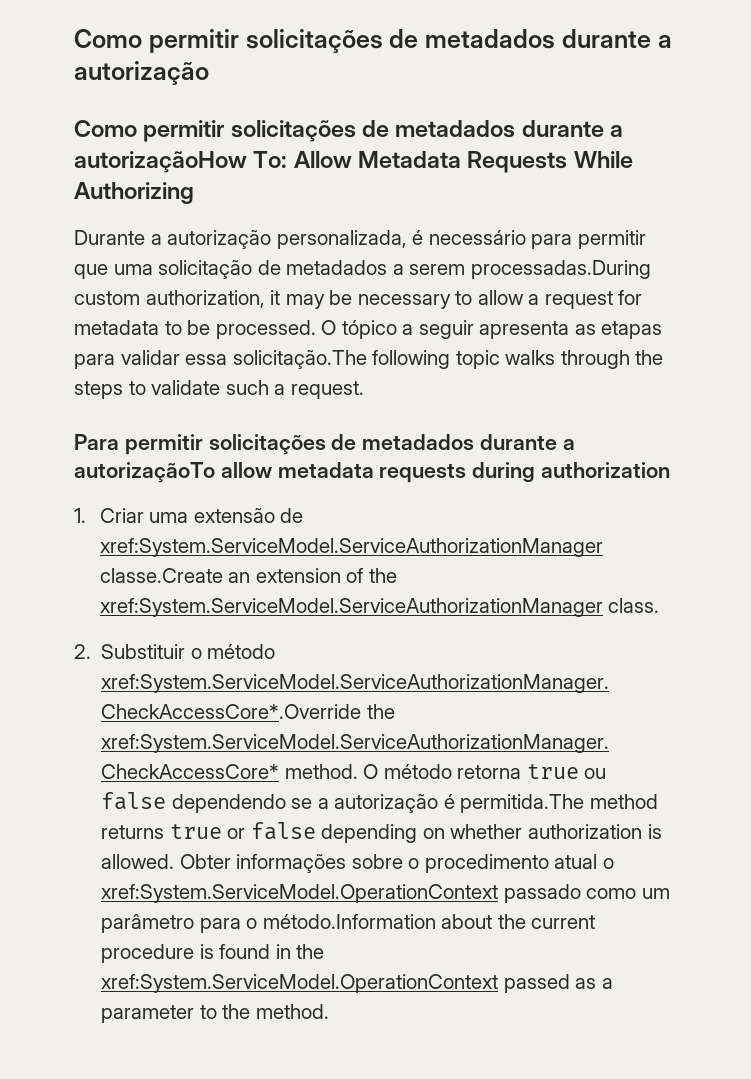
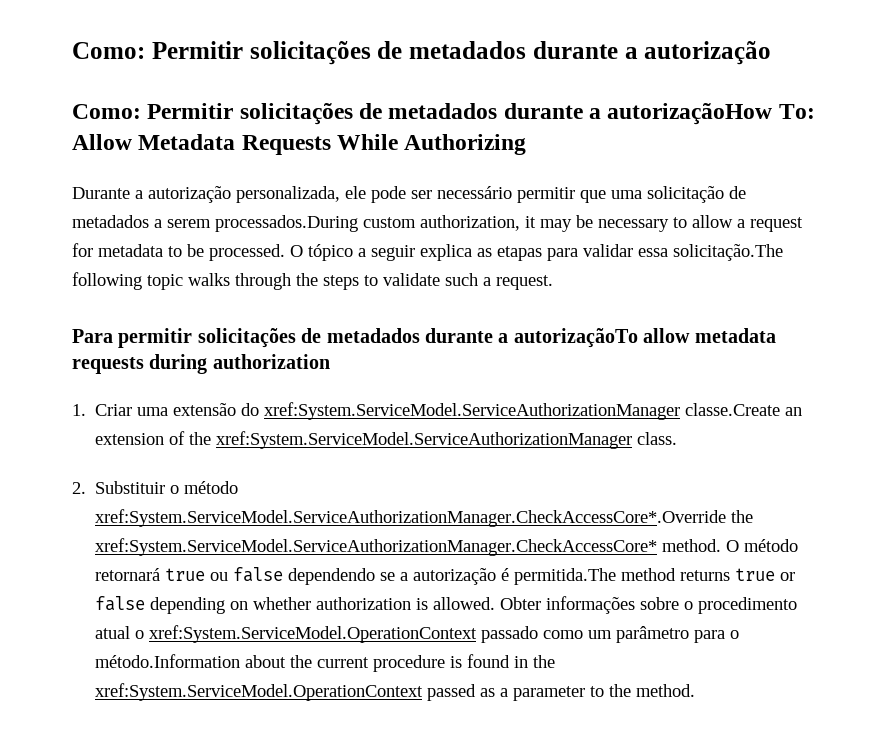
- Como permitir solicitações de metadados durante a autorização
+ Como: Permitir solicitações de metadados durante a autorização
- Como permitir solicitações de metadados durante a autorizaçãoHow To: Allow Metadata Requests While Authorizing
+ Como: Permitir solicitações de metadados durante a autorizaçãoHow To: Allow Metadata Requests While Authorizing
- Durante a autorização personalizada, é necessário para permitir que uma solicitação de metadados a serem processadas.During custom authorization, it may be necessary to allow a request for metadata to be processed.
+ Durante a autorização personalizada, ele pode ser necessário permitir que uma solicitação de metadados a serem processados.During custom authorization, it may be necessary to allow a request for metadata to be processed.
- O tópico a seguir apresenta as etapas para validar essa solicitação.The following topic walks through the steps to validate such a request.
+ O tópico a seguir explica as etapas para validar essa solicitação.The following topic walks through the steps to validate such a request.
- 1. Criar uma extensão de xref:System.ServiceModel.ServiceAuthorizationManager classe.Create an extension of the xref:System.ServiceModel.ServiceAuthorizationManager class.
+ 1. Criar uma extensão do xref:System.ServiceModel.ServiceAuthorizationManager classe.Create an extension of the xref:System.ServiceModel.ServiceAuthorizationManager class.
- O método retorna true ou false dependendo se a autorização é permitida.The method returns true or false depending on whether authorization is allowed.
+ O método retornará true ou false dependendo se a autorização é permitida.The method returns true or false depending on whether authorization is allowed.

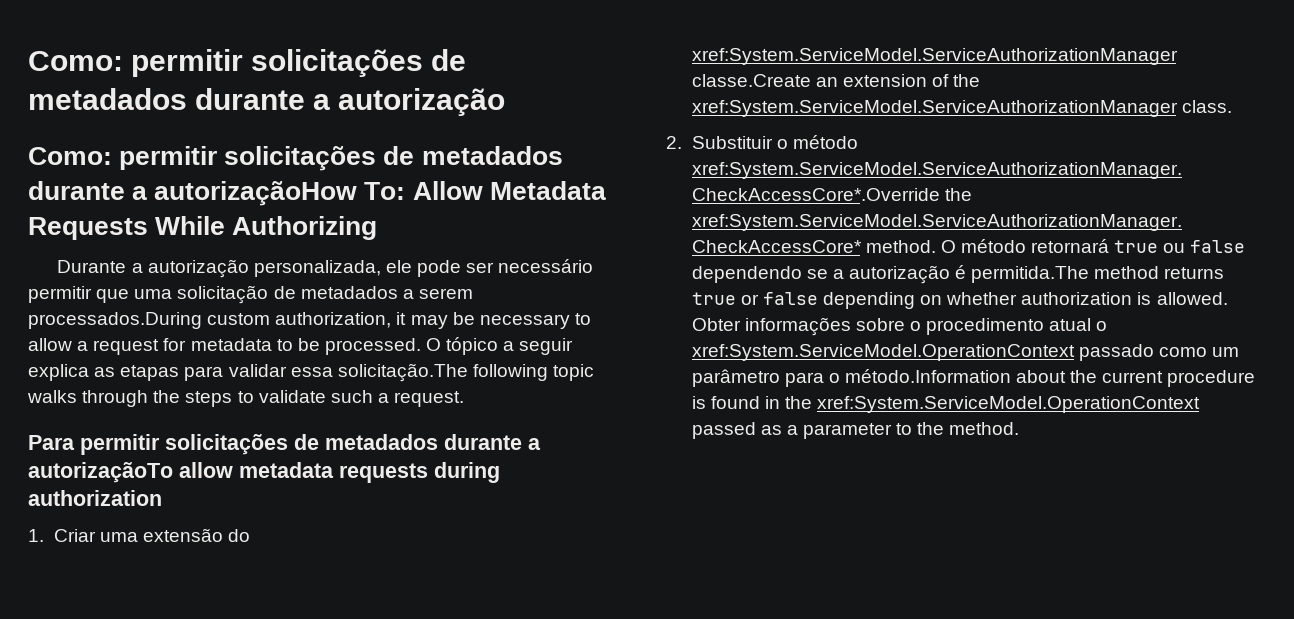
- Como: Permitir solicitações de metadados durante a autorização
+ Como: permitir solicitações de metadados durante a autorização
- Como: Permitir solicitações de metadados durante a autorizaçãoHow To: Allow Metadata Requests While Authorizing
+ Como: permitir solicitações de metadados durante a autorizaçãoHow To: Allow Metadata Requests While Authorizing

